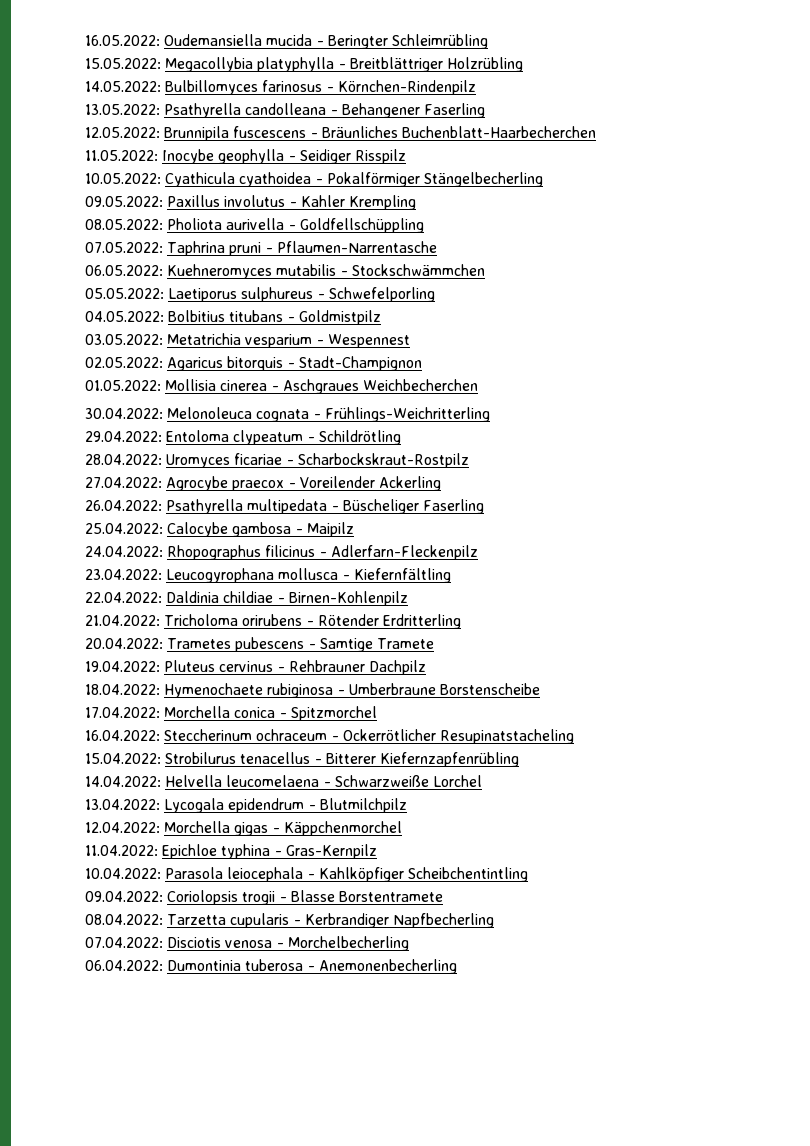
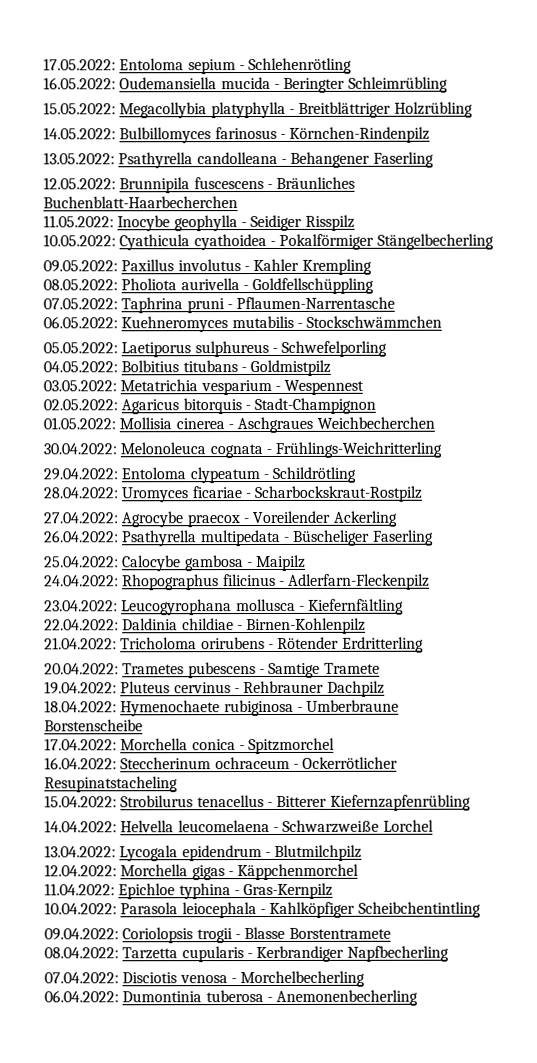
+ 17.05.2022: Entoloma sepium - Schlehenrötling

